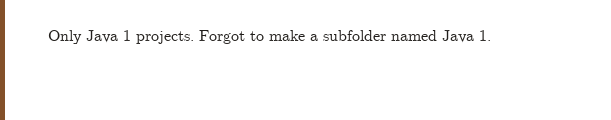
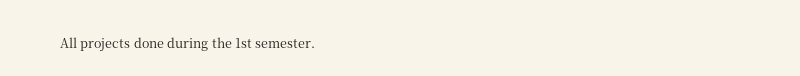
- Only Java 1 projects. Forgot to make a subfolder named Java 1.
+ All projects done during the 1st semester.

